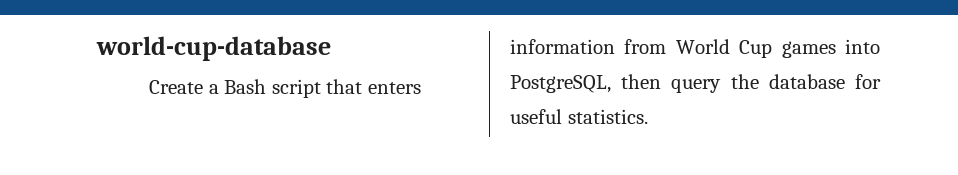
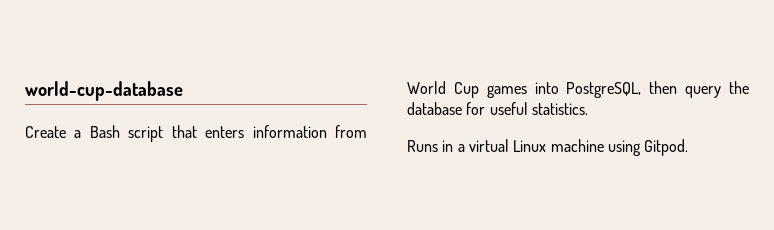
+ Runs in a virtual Linux machine using Gitpod.

